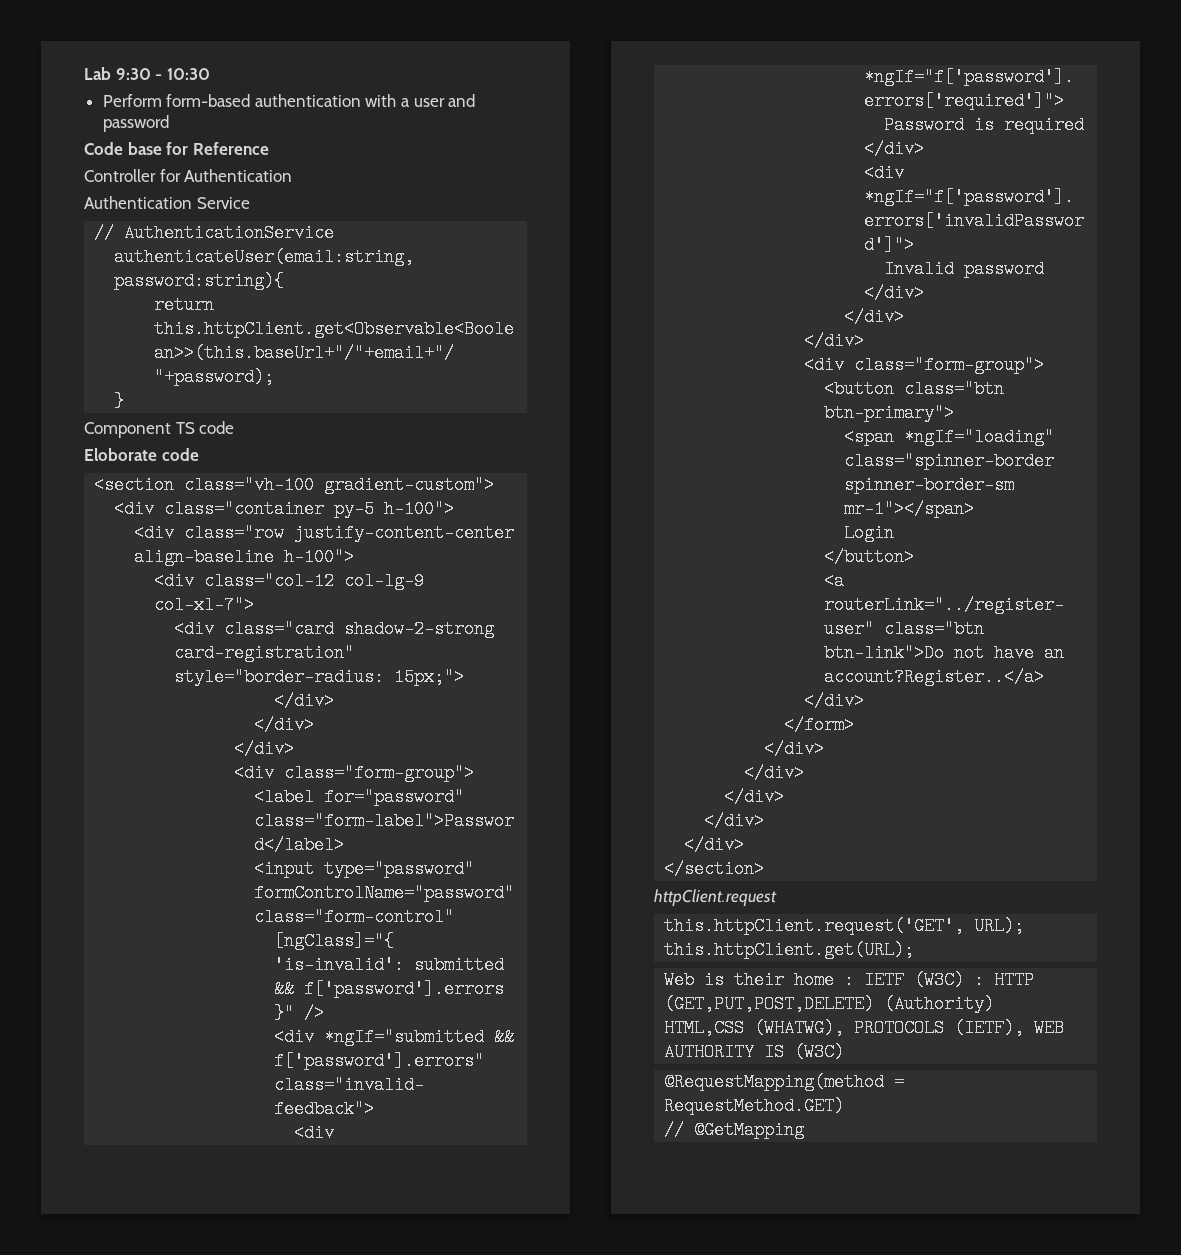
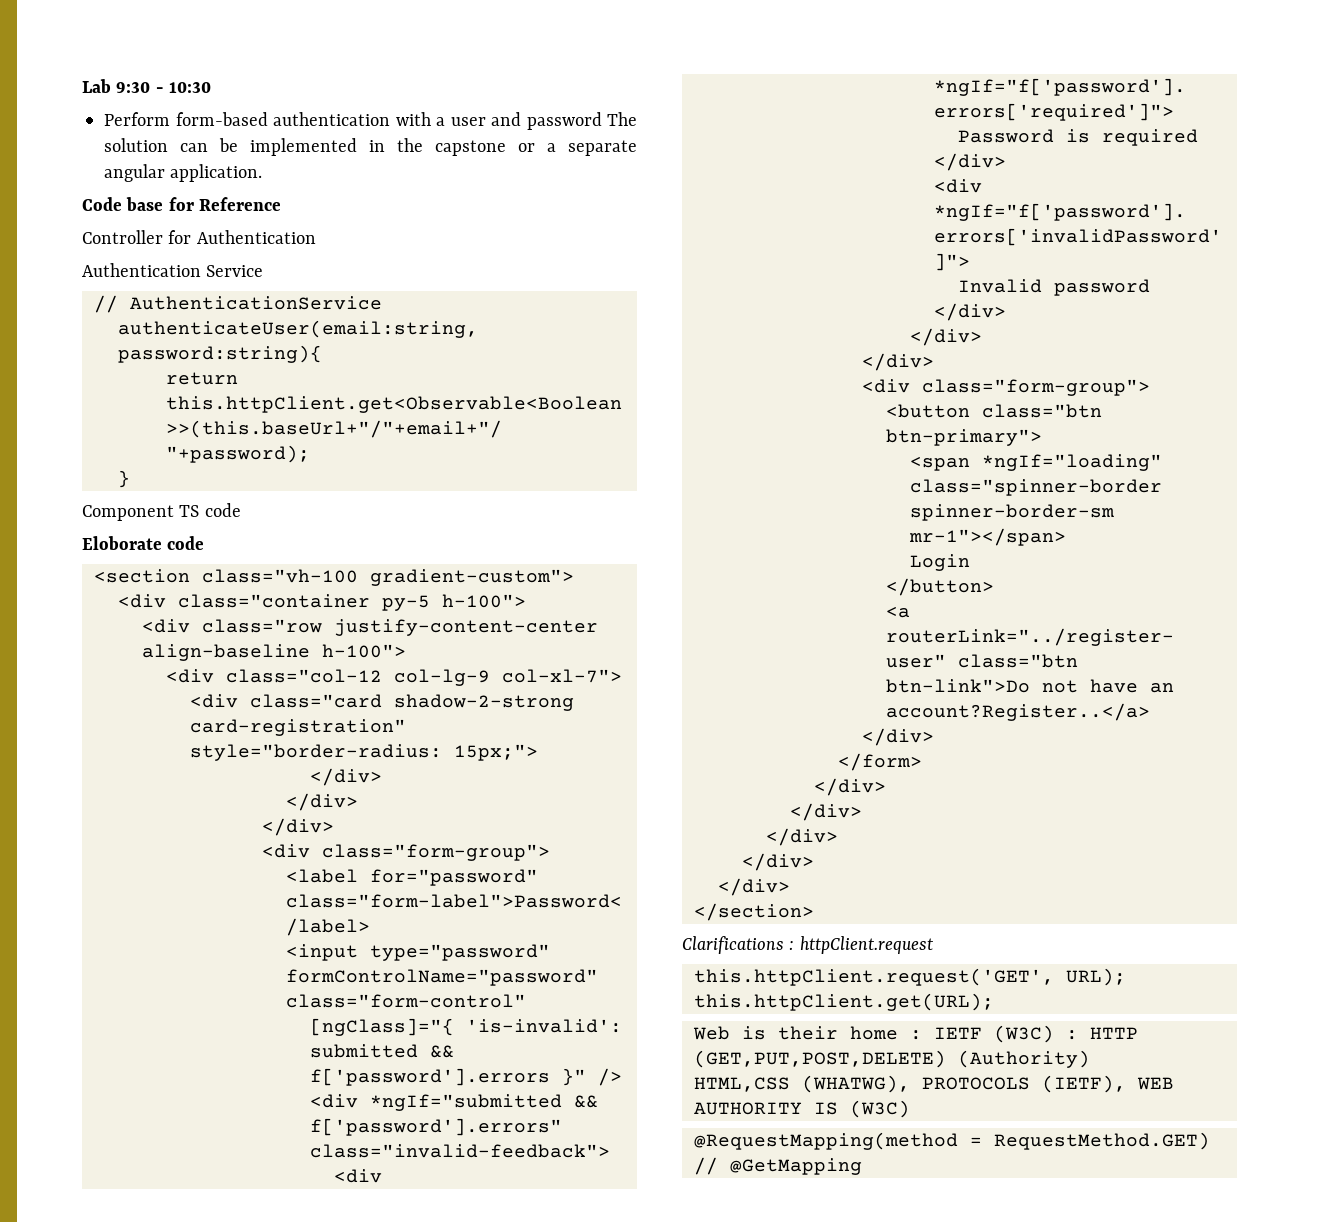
- Perform form-based authentication with a user and password
+ Perform form-based authentication with a user and password The solution can be implemented in the capstone or a separate angular application.
- httpClient.request
+ Clarifications : httpClient.request

